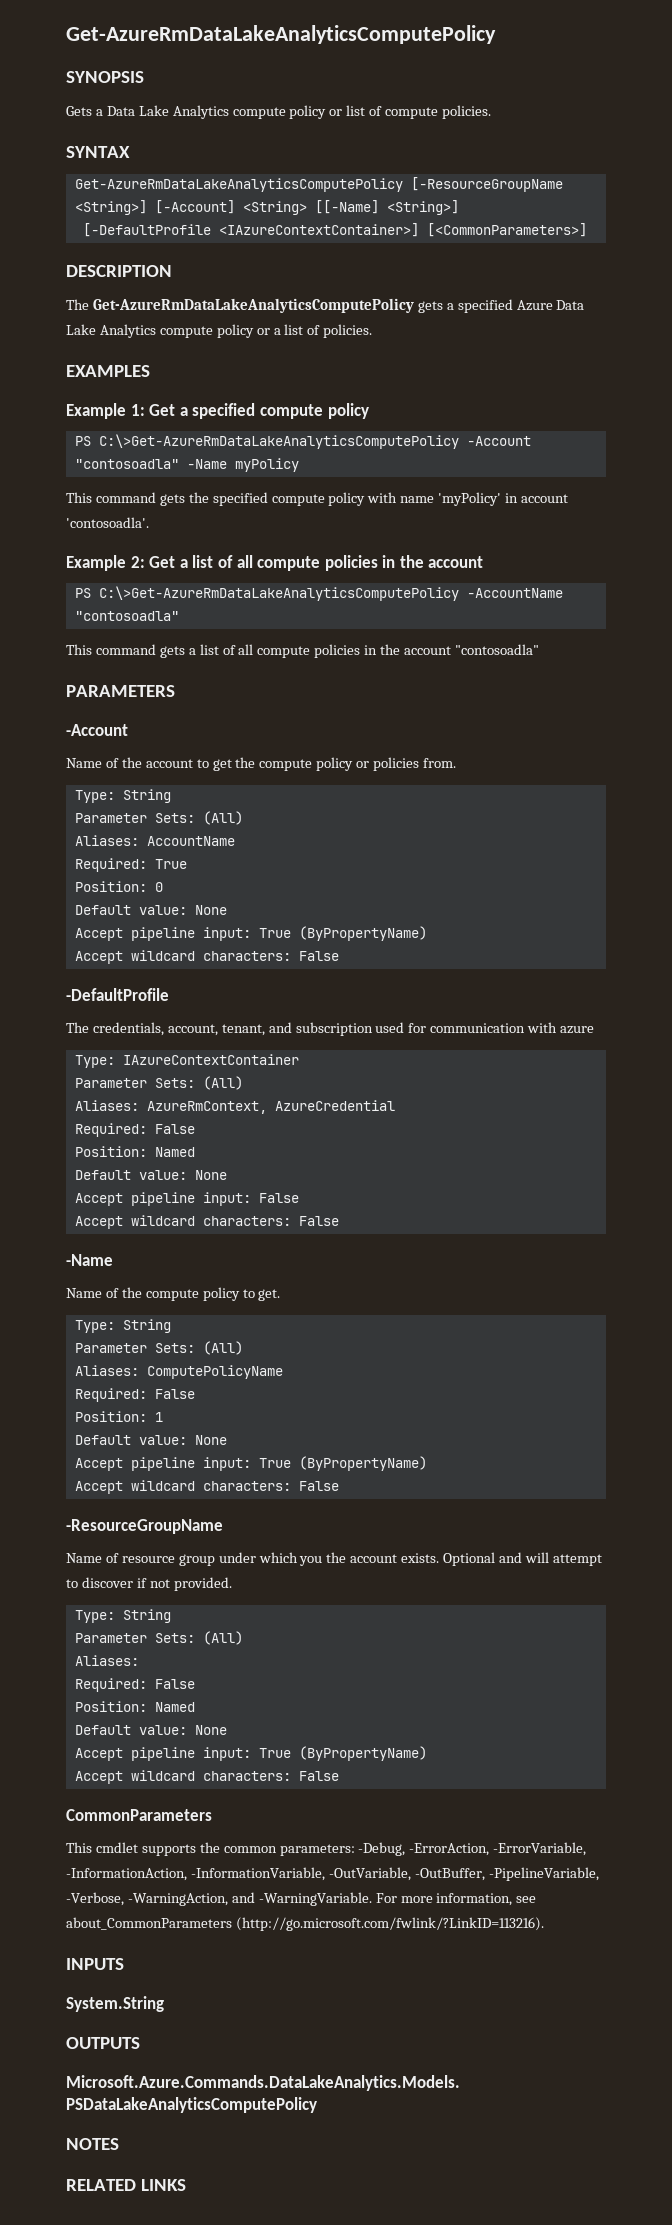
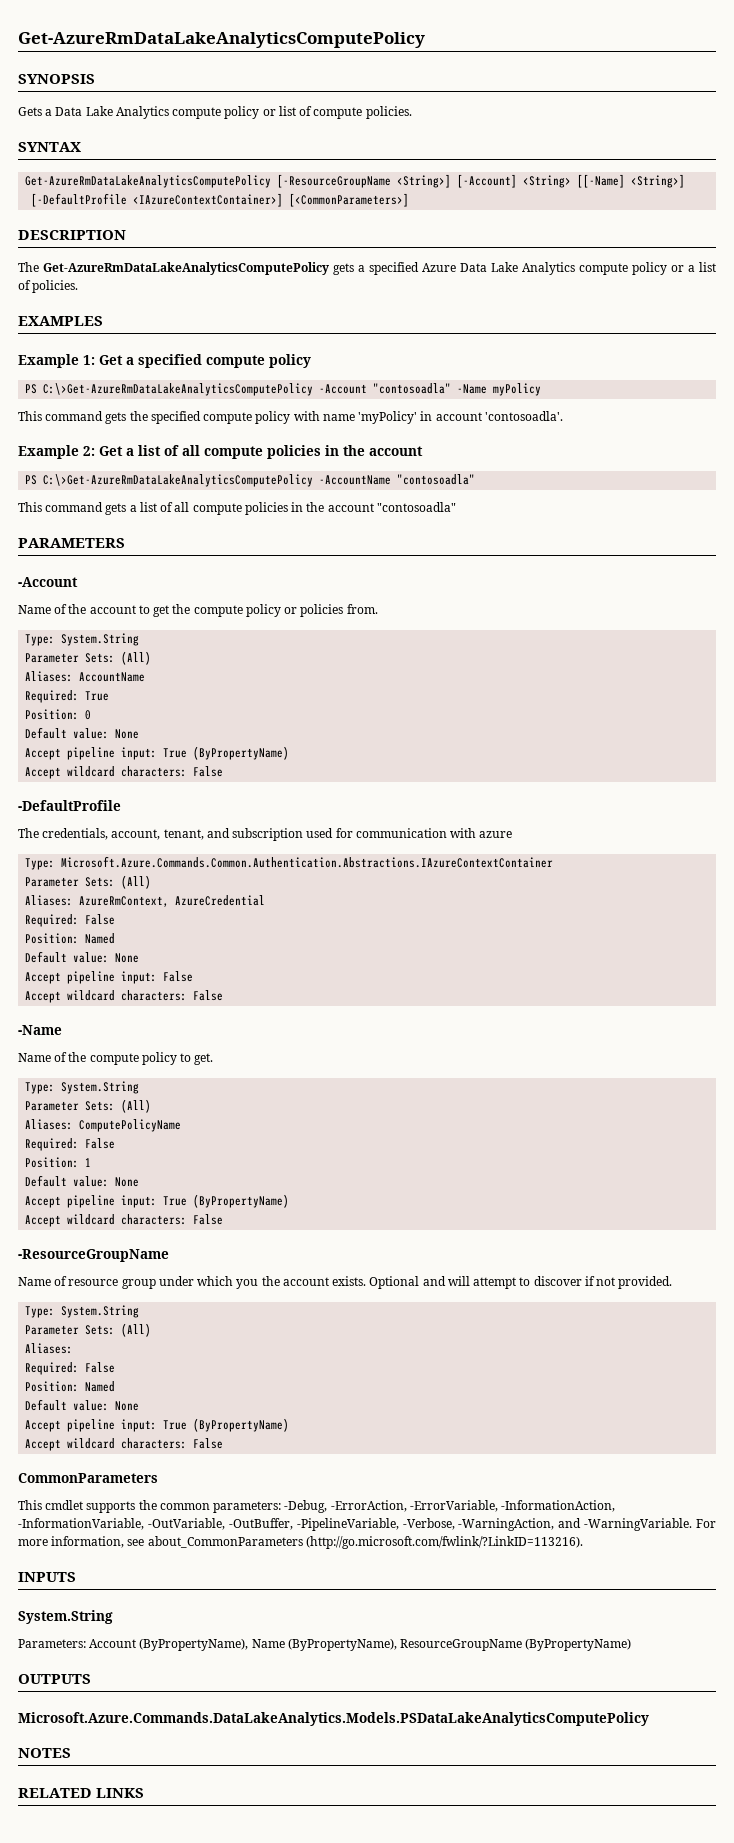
  Name of the account to get the compute policy or policies from.
- Type: String
+ Type: System.String
- Type: IAzureContextContainer
+ Type: Microsoft.Azure.Commands.Common.Authentication.Abstractions.IAzureContextContainer
  Name of the compute policy to get.
- Type: String
+ Type: System.String
  Optional and will attempt to discover if not provided.
- Type: String
+ Type: System.String
+ Parameters: Account (ByPropertyName), Name (ByPropertyName), ResourceGroupName (ByPropertyName)

